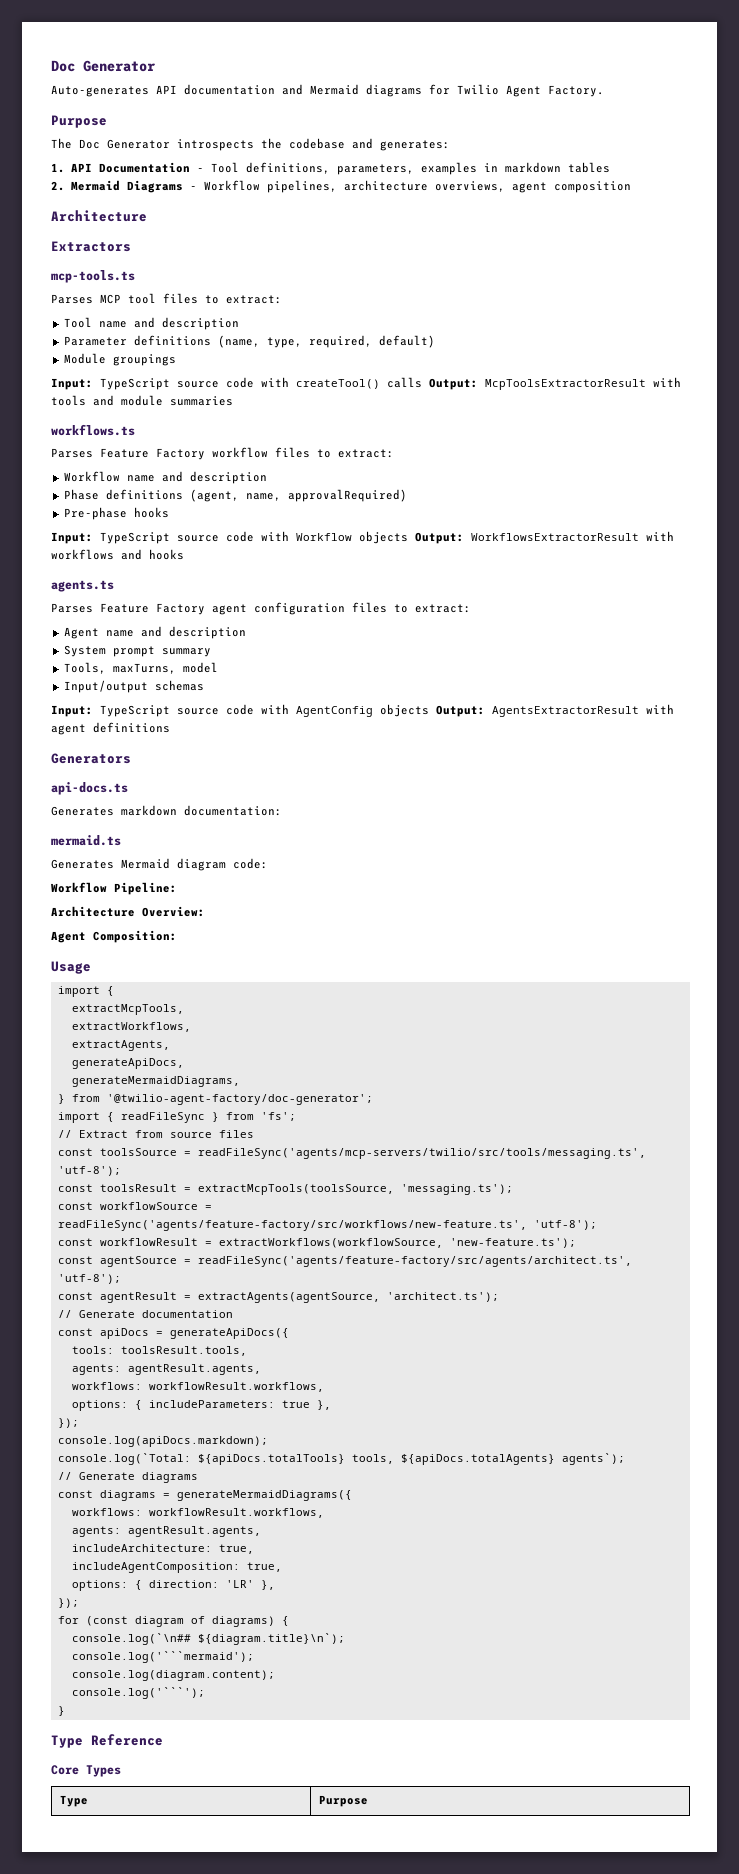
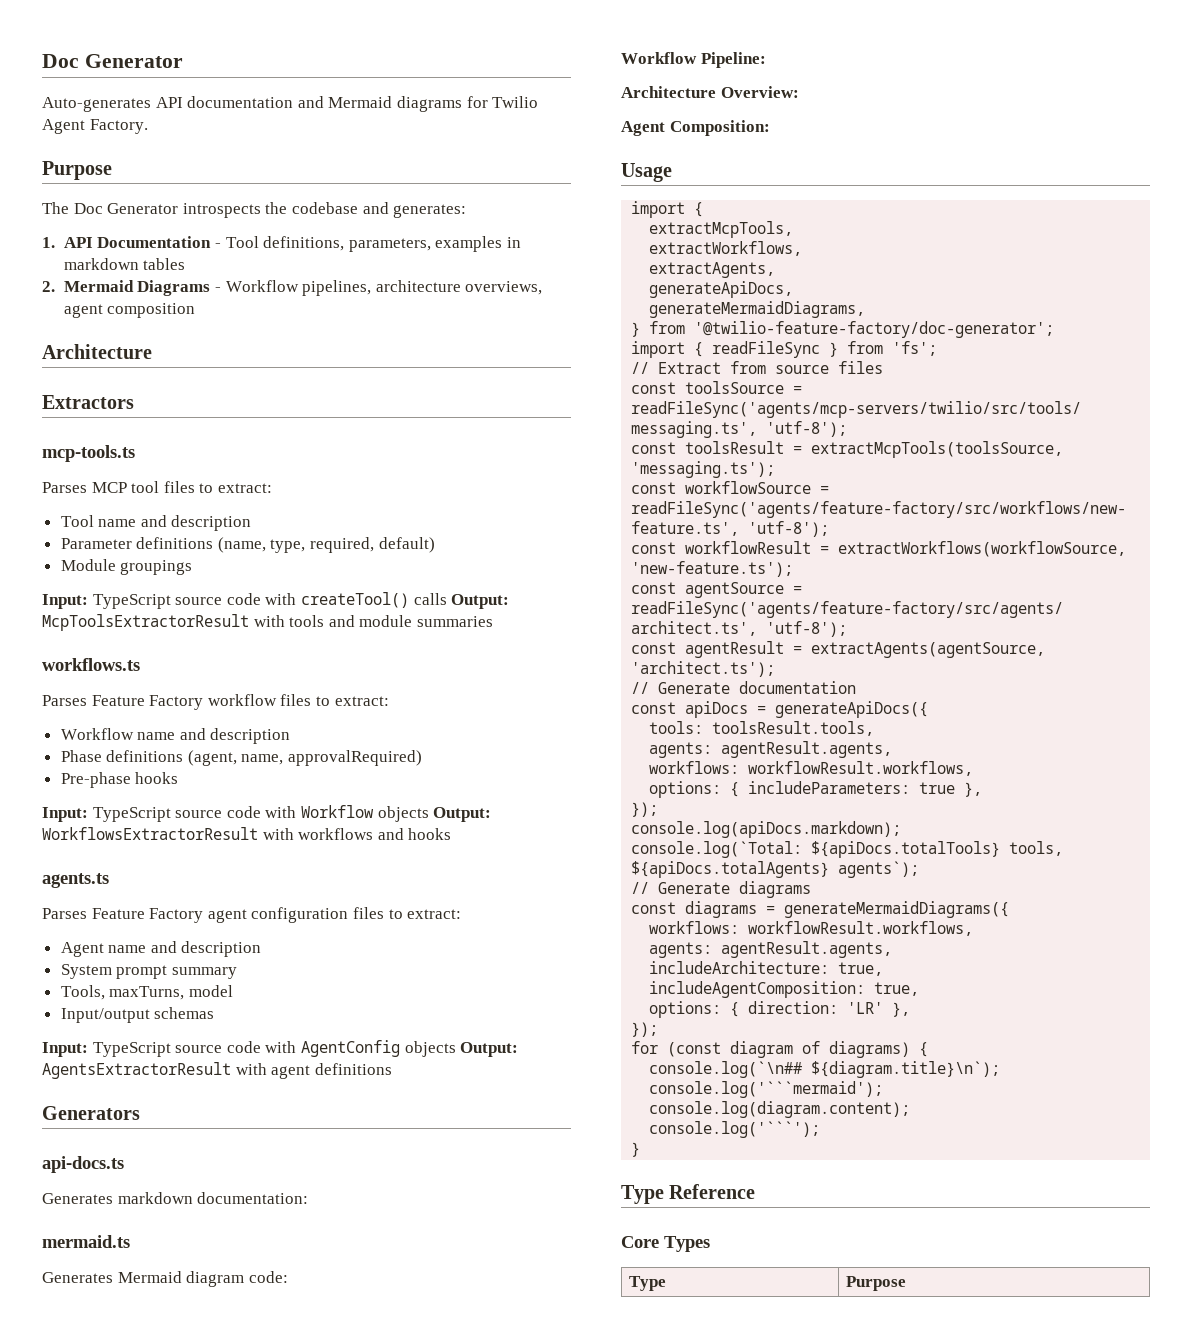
- } from '@twilio-agent-factory/doc-generator';
+ } from '@twilio-feature-factory/doc-generator';

